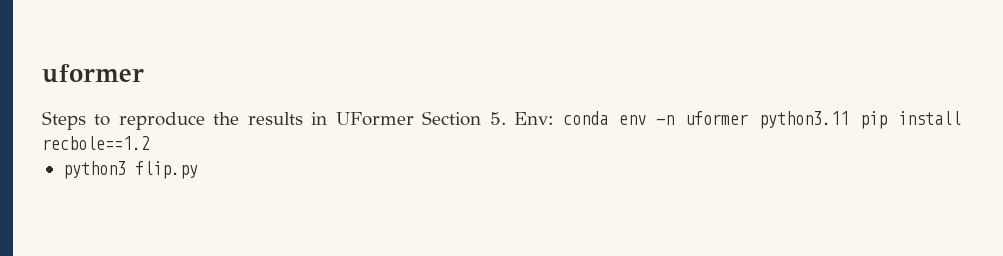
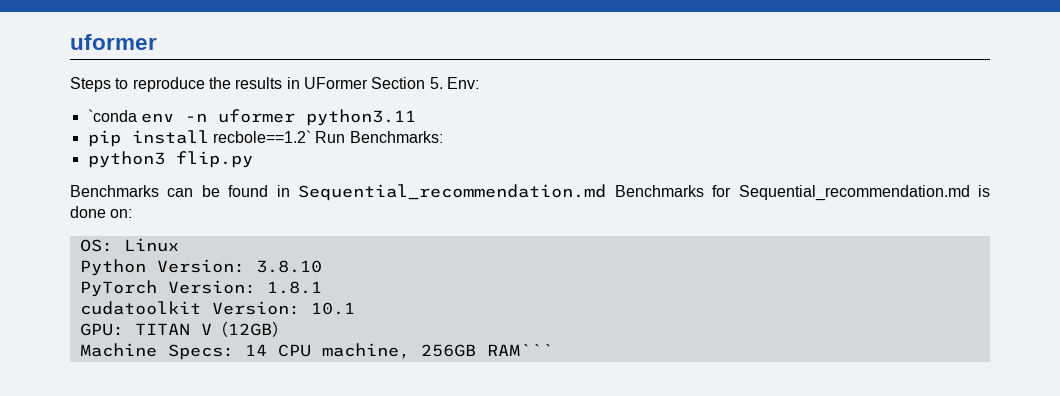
- Steps to reproduce the results in UFormer Section 5. Env: conda env -n uformer python3.11 pip install recbole==1.2
+ Steps to reproduce the results in UFormer Section 5. Env:
+ `conda env -n uformer python3.11
+ pip install recbole==1.2` Run Benchmarks:
+ Benchmarks can be found in Sequential_recommendation.md Benchmarks for Sequential_recommendation.md is done on:
+ OS: Linux
+ Python Version: 3.8.10
+ PyTorch Version: 1.8.1
+ cudatoolkit Version: 10.1
+ GPU: TITAN V（12GB）
+ Machine Specs: 14 CPU machine, 256GB RAM```

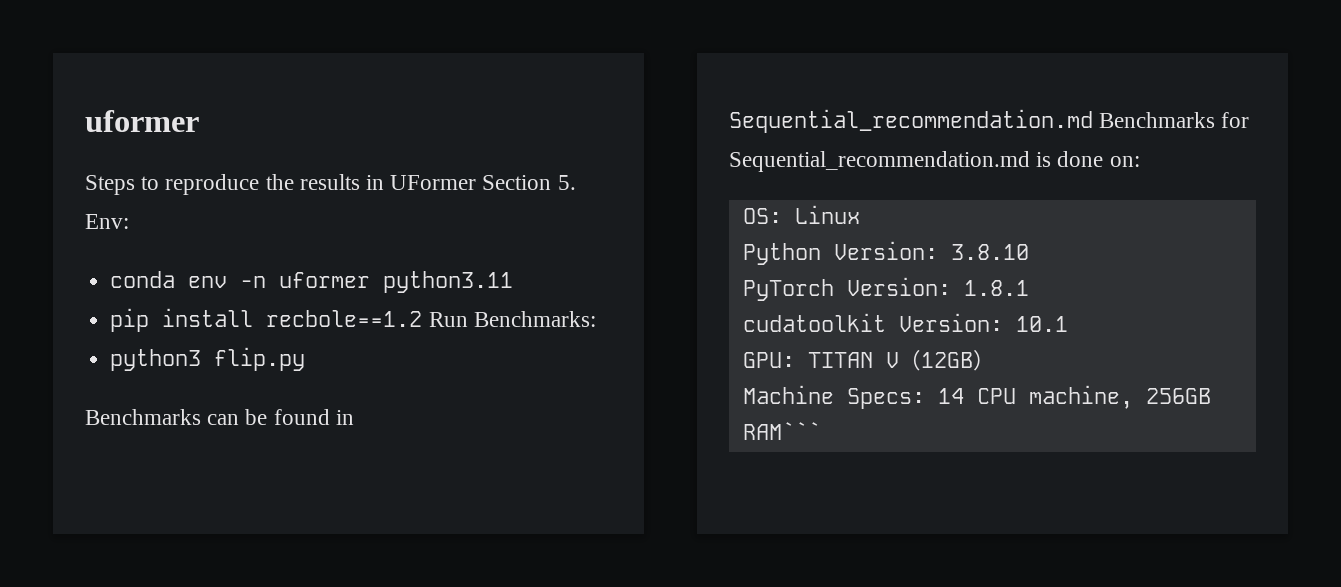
- `conda env -n uformer python3.11
+ conda env -n uformer python3.11
- pip install recbole==1.2` Run Benchmarks:
+ pip install recbole==1.2 Run Benchmarks:

